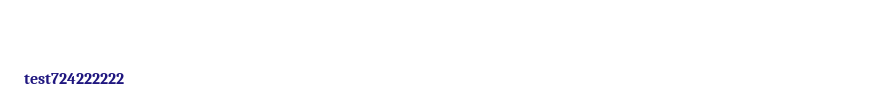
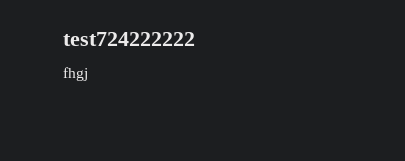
+ fhgj

